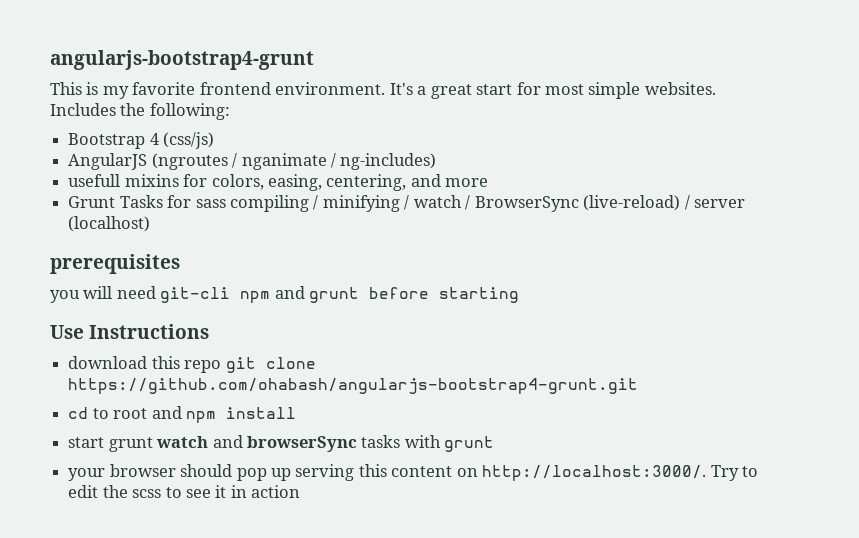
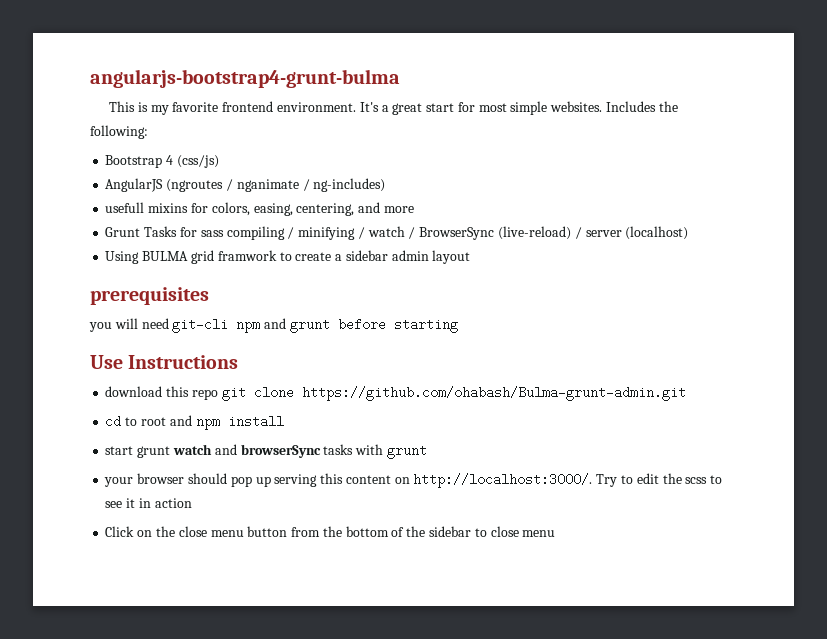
- angularjs-bootstrap4-grunt
+ angularjs-bootstrap4-grunt-bulma
+ Using BULMA grid framwork to create a sidebar admin layout
- download this repo git clone https://github.com/ohabash/angularjs-bootstrap4-grunt.git
+ download this repo git clone https://github.com/ohabash/Bulma-grunt-admin.git
+ Click on the close menu button from the bottom of the sidebar to close menu

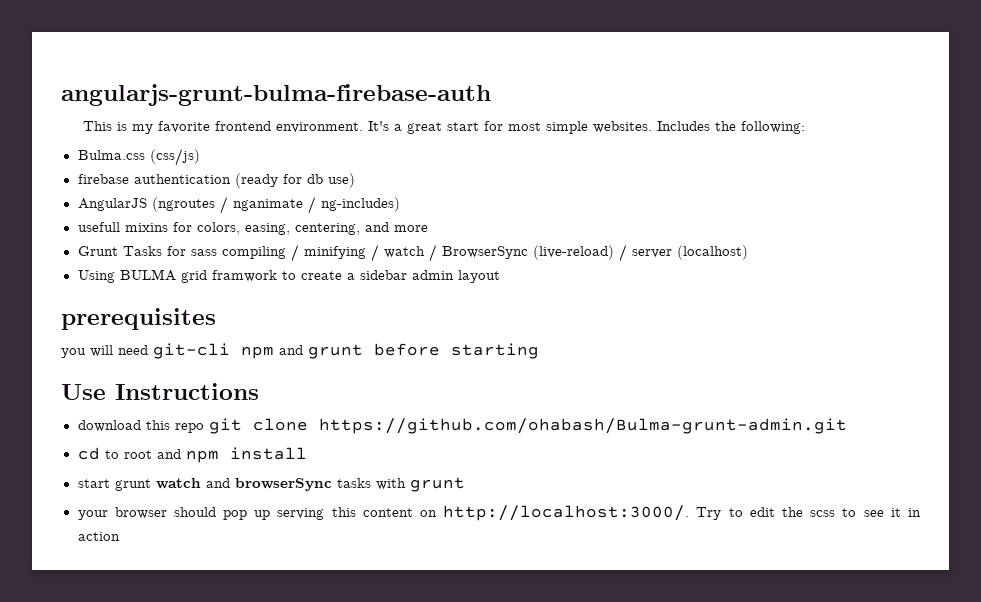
- angularjs-bootstrap4-grunt-bulma
+ angularjs-grunt-bulma-firebase-auth
- Bootstrap 4 (css/js)
+ Bulma.css (css/js)
+ firebase authentication (ready for db use)
- Click on the close menu button from the bottom of the sidebar to close menu

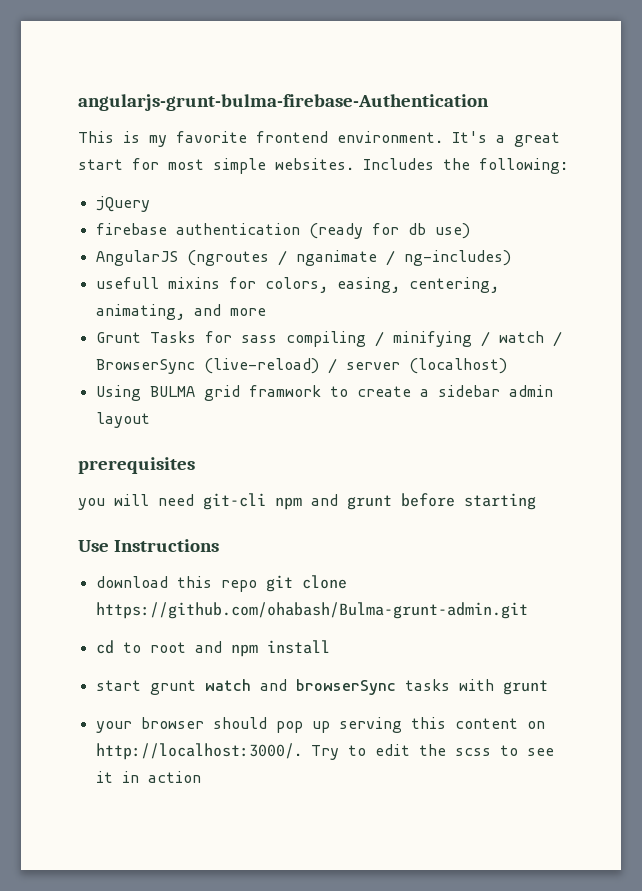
- angularjs-grunt-bulma-firebase-auth
+ angularjs-grunt-bulma-firebase-Authentication
- Bulma.css (css/js)
+ jQuery
- usefull mixins for colors, easing, centering, and more
+ usefull mixins for colors, easing, centering, animating, and more

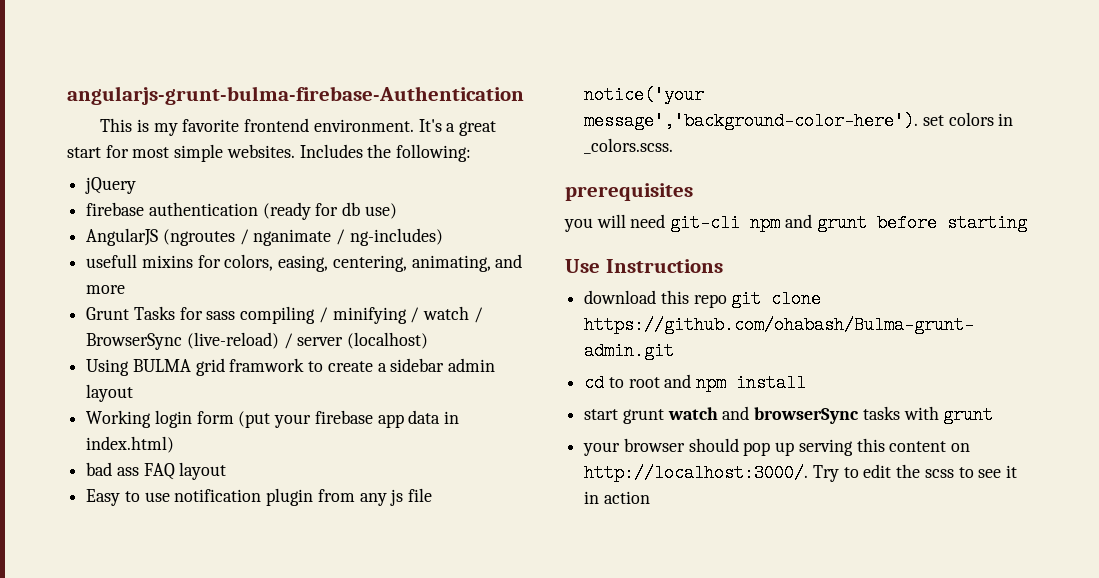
+ Working login form (put your firebase app data in index.html)
+ bad ass FAQ layout
+ Easy to use notification plugin from any js file notice('your message','background-color-here'). set colors in _colors.scss.

